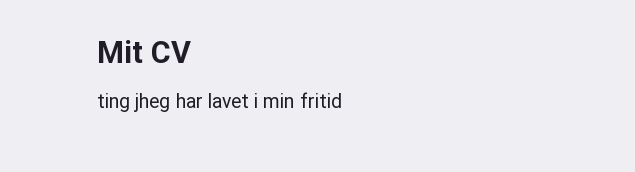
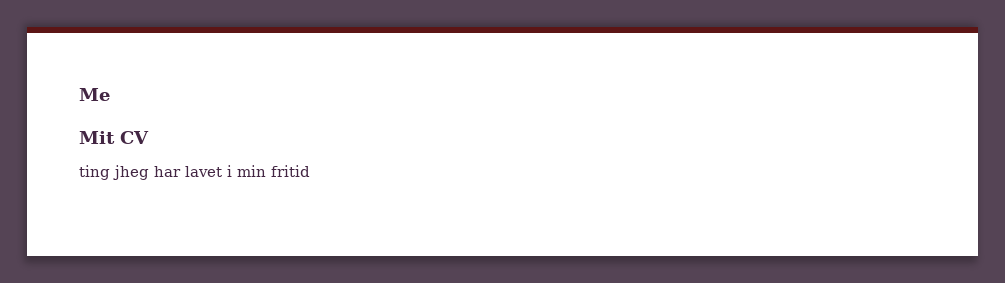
+ Me

